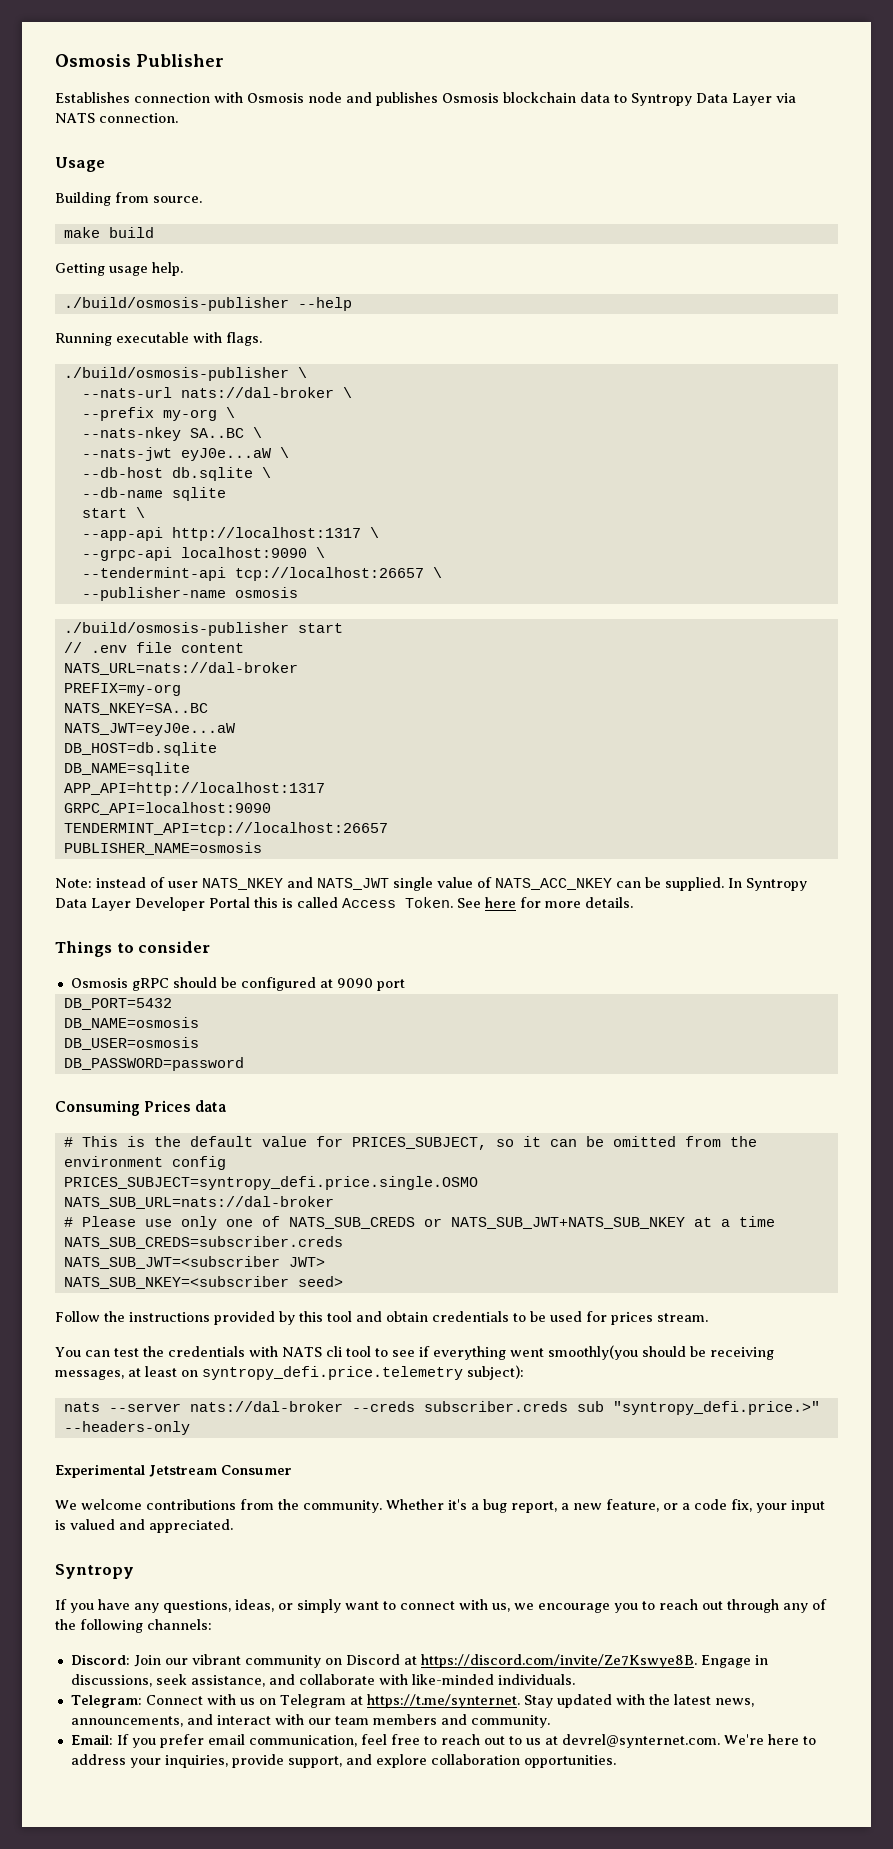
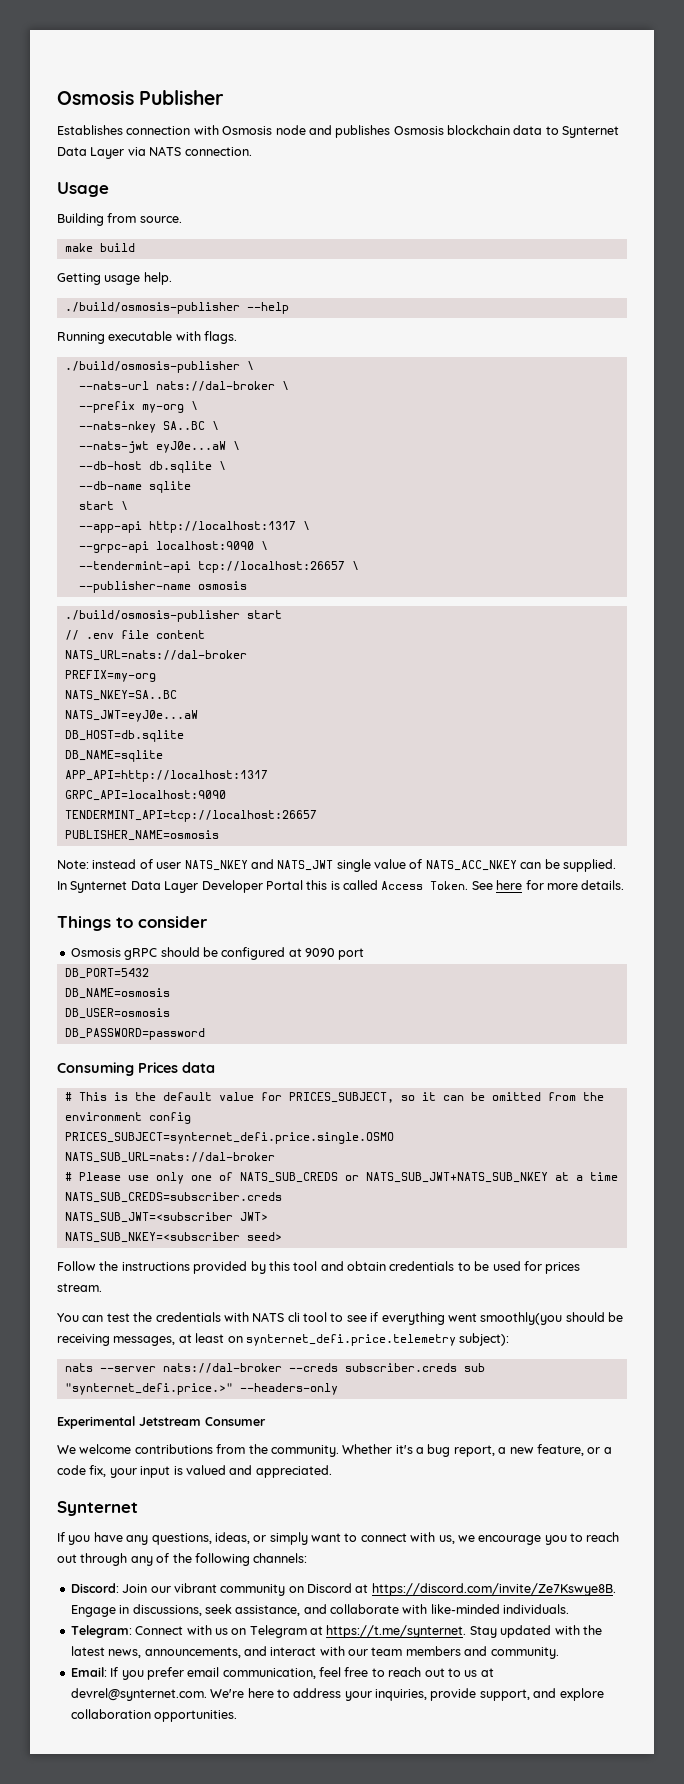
- Establishes connection with Osmosis node and publishes Osmosis blockchain data to Syntropy Data Layer via NATS connection.
+ Establishes connection with Osmosis node and publishes Osmosis blockchain data to Synternet Data Layer via NATS connection.
- In Syntropy Data Layer Developer Portal this is called Access Token.
+ In Synternet Data Layer Developer Portal this is called Access Token.
- PRICES_SUBJECT=syntropy_defi.price.single.OSMO
+ PRICES_SUBJECT=synternet_defi.price.single.OSMO
- You can test the credentials with NATS cli tool to see if everything went smoothly(you should be receiving messages, at least on syntropy_defi.price.telemetry subject):
+ You can test the credentials with NATS cli tool to see if everything went smoothly(you should be receiving messages, at least on synternet_defi.price.telemetry subject):
- nats --server nats://dal-broker --creds subscriber.creds sub "syntropy_defi.price.>" --headers-only
+ nats --server nats://dal-broker --creds subscriber.creds sub "synternet_defi.price.>" --headers-only
  Whether it's a bug report, a new feature, or a code fix, your input is valued and appreciated.
- Syntropy
+ Synternet

